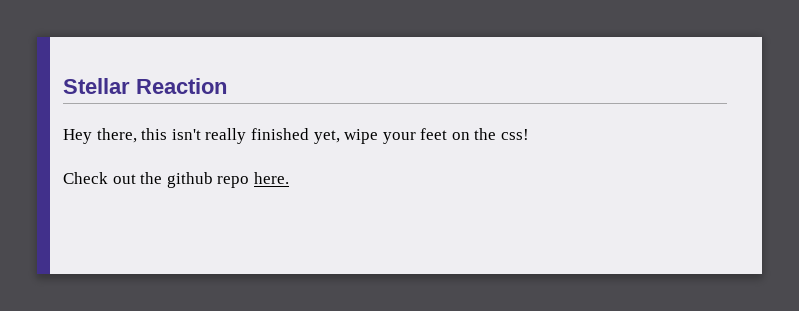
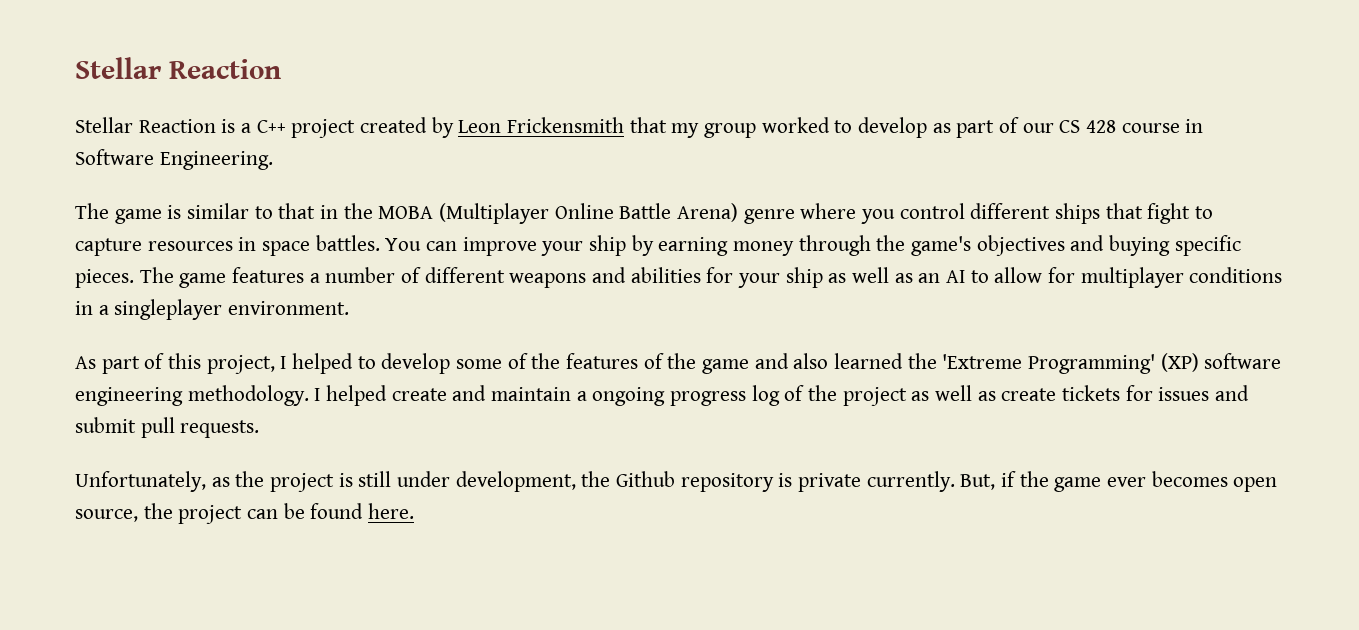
- Hey there, this isn't really finished yet, wipe your feet on the css!
- Check out the github repo here.
+ Stellar Reaction is a C++ project created by Leon Frickensmith that my group worked to develop as part of our CS 428 course in Software Engineering.
+ The game is similar to that in the MOBA (Multiplayer Online Battle Arena) genre where you control different ships that fight to capture resources in space battles. You can improve your ship by earning money through the game's objectives and buying specific pieces. The game features a number of different weapons and abilities for your ship as well as an AI to allow for multiplayer conditions in a singleplayer environment.
+ As part of this project, I helped to develop some of the features of the game and also learned the 'Extreme Programming' (XP) software engineering methodology. I helped create and maintain a ongoing progress log of the project as well as create tickets for issues and submit pull requests.
+ Unfortunately, as the project is still under development, the Github repository is private currently. But, if the game ever becomes open source, the project can be found here.

